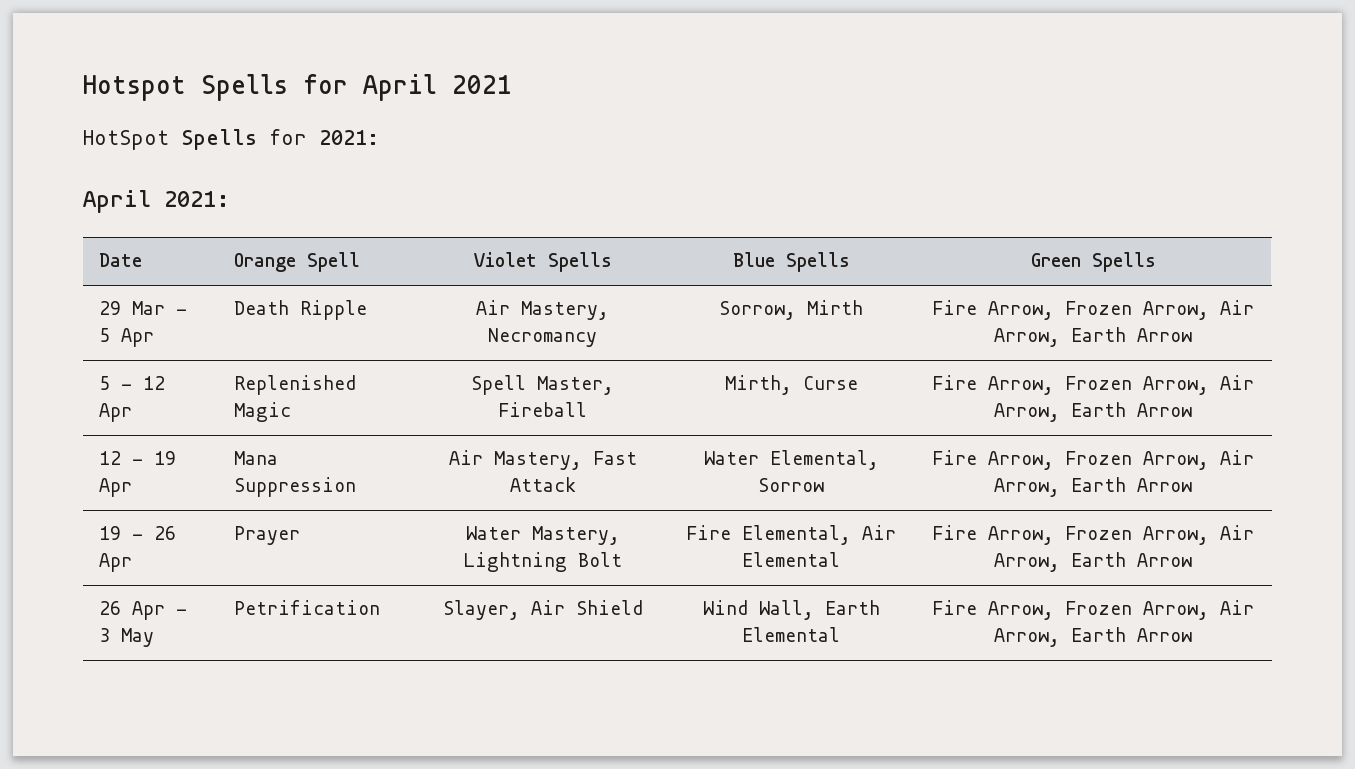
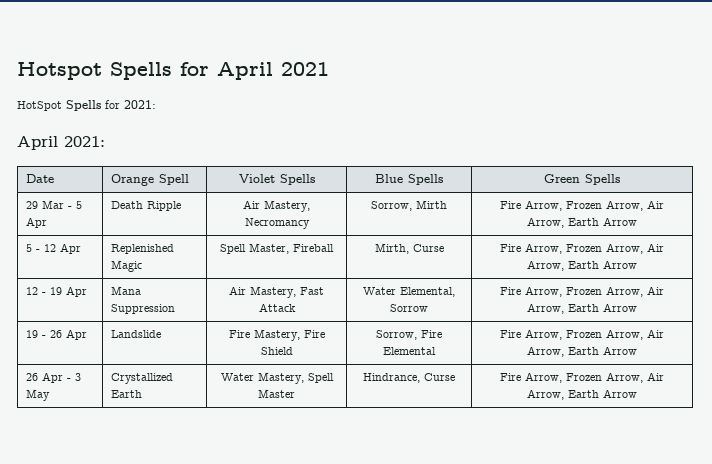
- 19 - 26 Apr | Prayer | Water Mastery, Lightning Bolt | Fire Elemental, Air Elemental | Fire Arrow, Frozen Arrow, Air Arrow, Earth Arrow
+ 19 - 26 Apr | Landslide | Fire Mastery, Fire Shield | Sorrow, Fire Elemental | Fire Arrow, Frozen Arrow, Air Arrow, Earth Arrow
- 26 Apr - 3 May | Petrification | Slayer, Air Shield | Wind Wall, Earth Elemental | Fire Arrow, Frozen Arrow, Air Arrow, Earth Arrow
+ 26 Apr - 3 May | Crystallized Earth | Water Mastery, Spell Master | Hindrance, Curse | Fire Arrow, Frozen Arrow, Air Arrow, Earth Arrow

